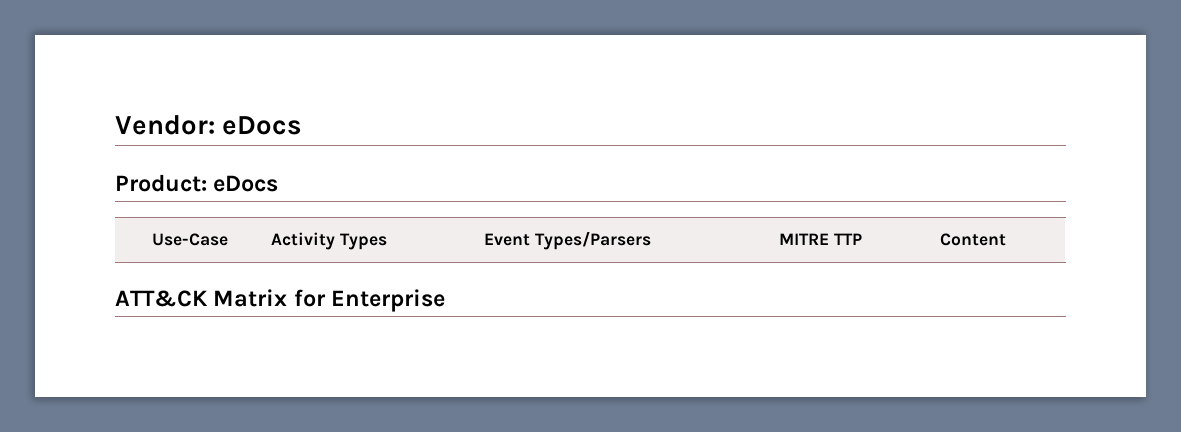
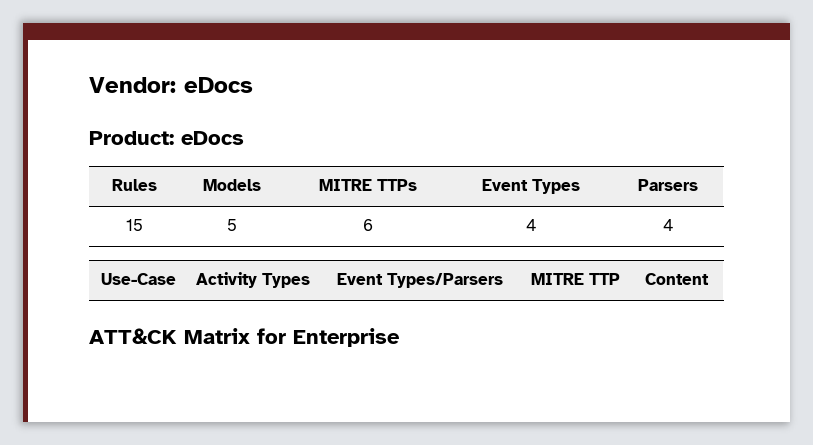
+ Rules | Models | MITRE TTPs | Event Types | Parsers
+ 15 | 5 | 6 | 4 | 4

